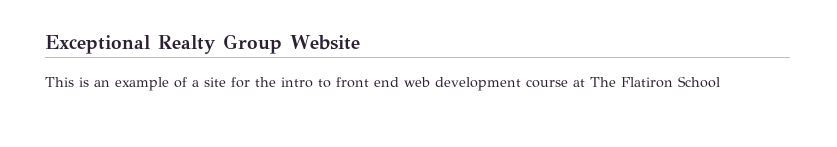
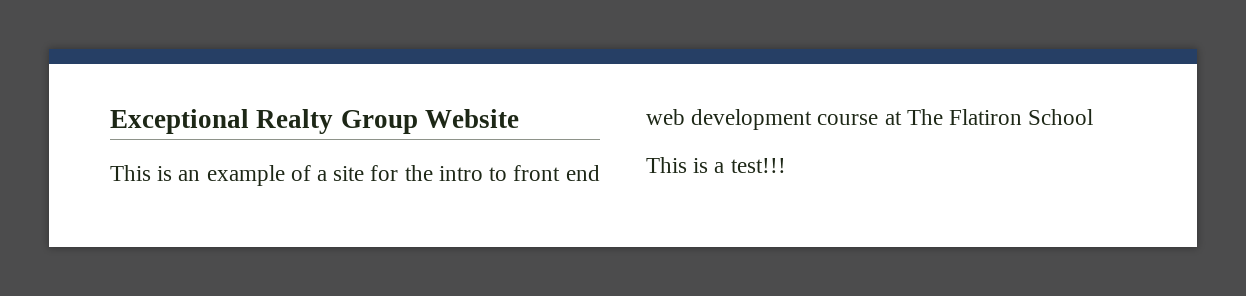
+ This is a test!!!

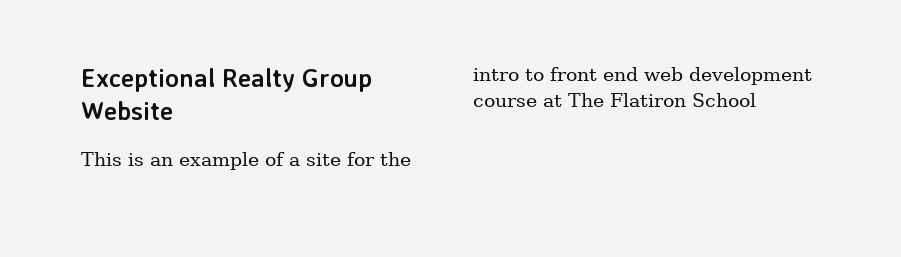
- This is a test!!!

